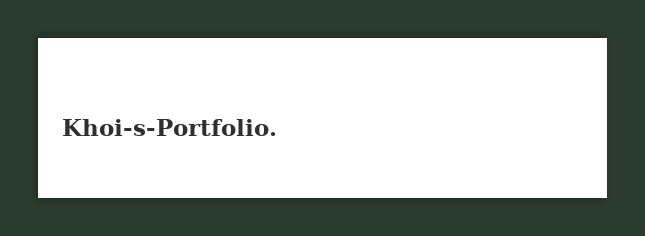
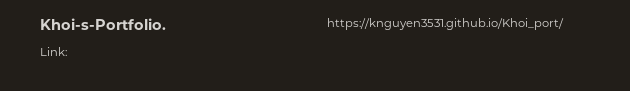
+ Link: https://knguyen3531.github.io/Khoi_port/

